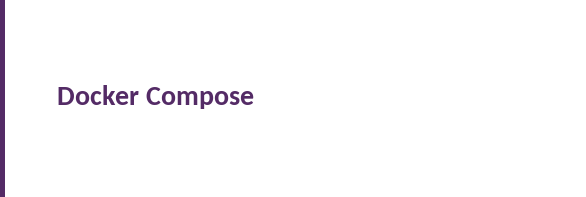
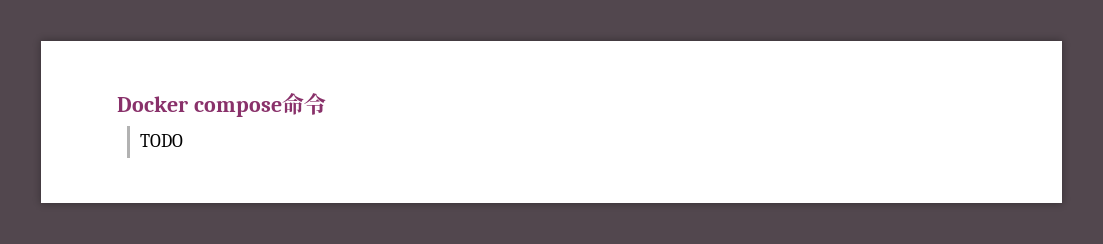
- Docker Compose
+ Docker compose命令
+ TODO

